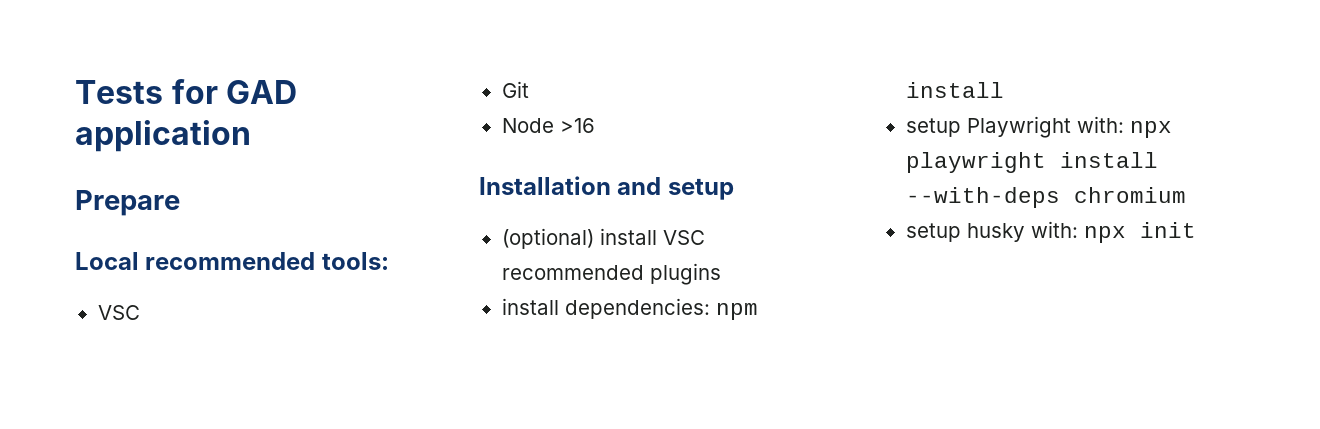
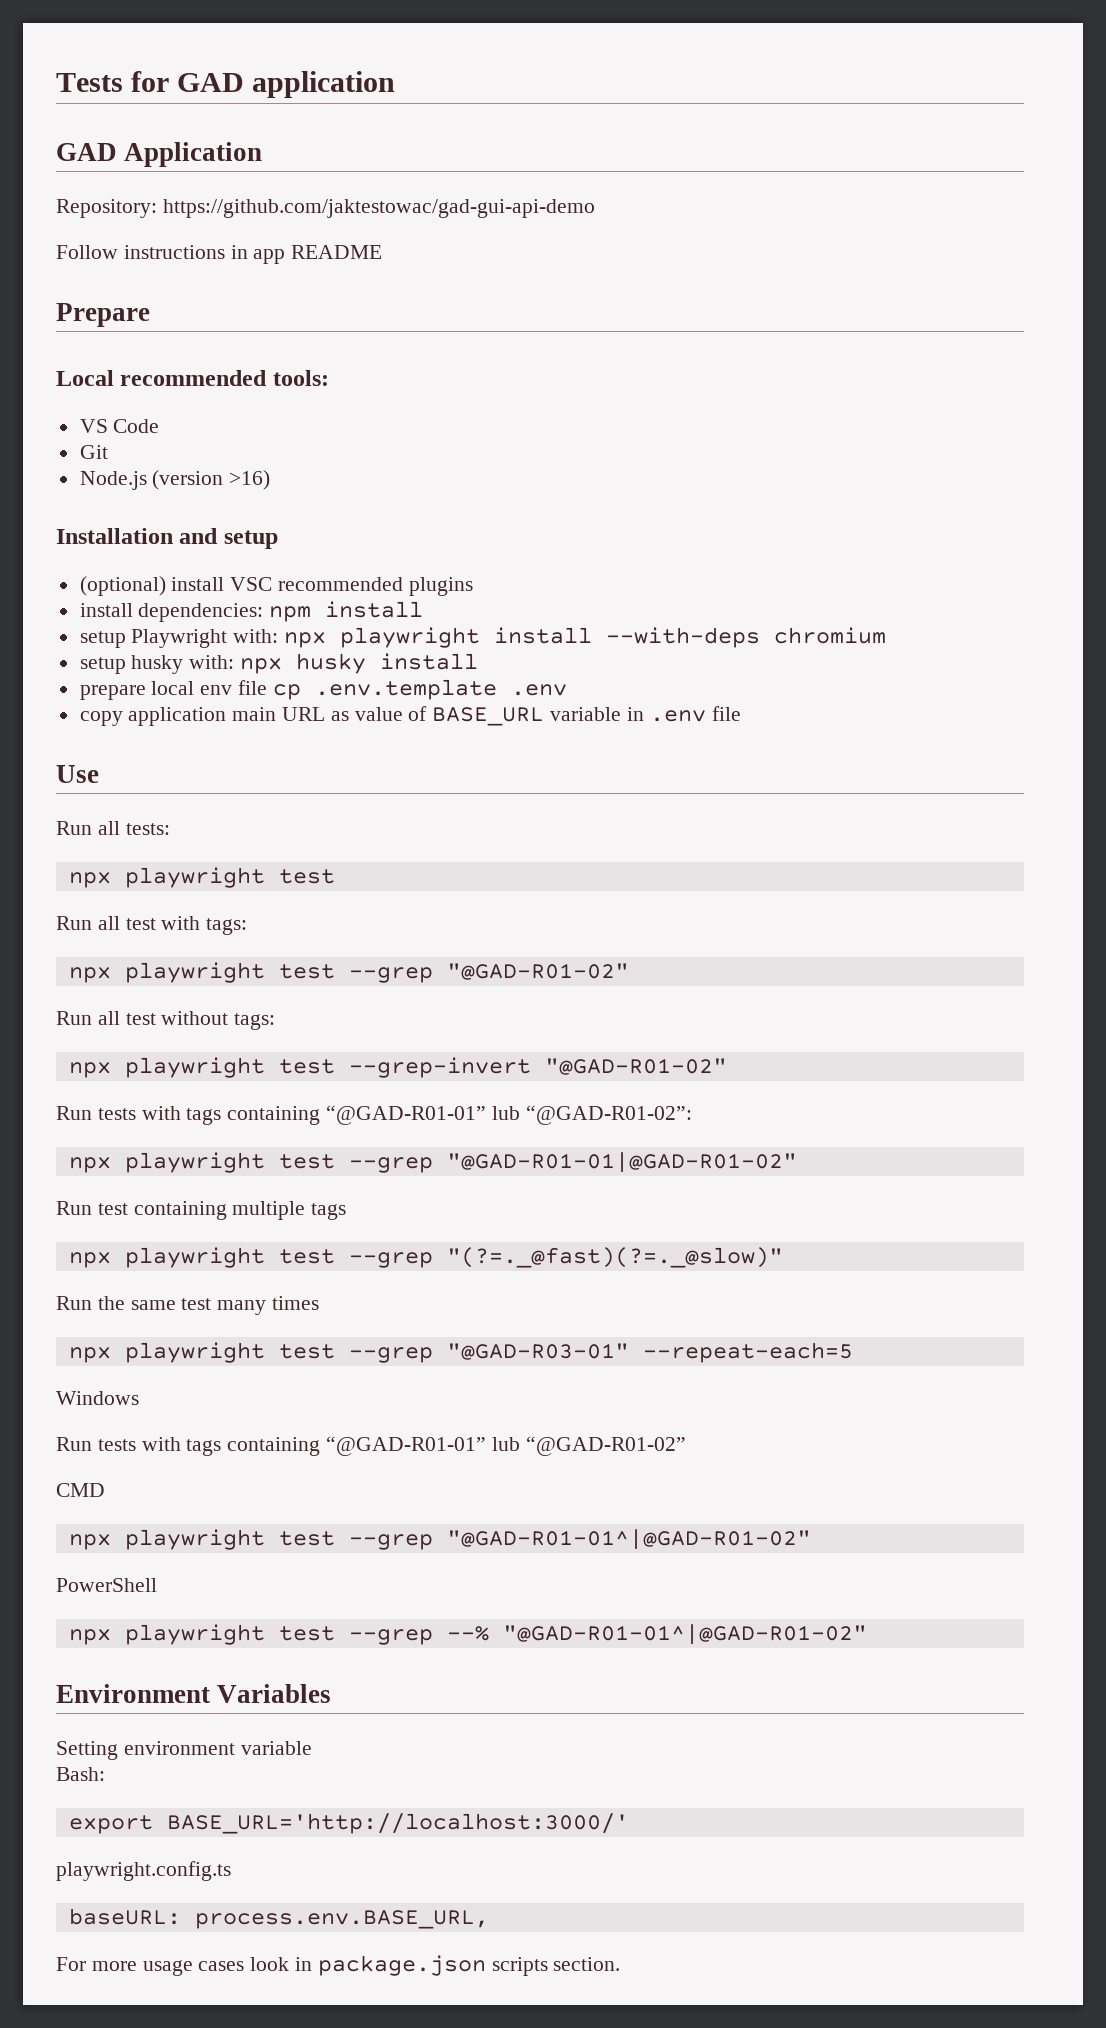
+ GAD Application
+ Repository: https://github.com/jaktestowac/gad-gui-api-demo
+ Follow instructions in app README
  Local recommended tools:
- VSC
+ VS Code
- Node >16
+ Node.js (version >16)
- setup husky with: npx init
+ setup husky with: npx husky install
+ prepare local env file cp .env.template .env
+ copy application main URL as value of BASE_URL variable in .env file
+ Use
+ Run all tests:
+ npx playwright test
+ Run all test with tags:
+ npx playwright test --grep "@GAD-R01-02"
+ Run all test without tags:
+ npx playwright test --grep-invert "@GAD-R01-02"
+ Run tests with tags containing “@GAD-R01-01” lub “@GAD-R01-02”:
+ npx playwright test --grep "@GAD-R01-01|@GAD-R01-02"
+ Run test containing multiple tags
+ npx playwright test --grep "(?=._@fast)(?=._@slow)"
+ Run the same test many times
+ npx playwright test --grep "@GAD-R03-01" --repeat-each=5
+ Windows
+ Run tests with tags containing “@GAD-R01-01” lub “@GAD-R01-02”
+ CMD
+ npx playwright test --grep "@GAD-R01-01^|@GAD-R01-02"
+ PowerShell
+ npx playwright test --grep --% "@GAD-R01-01^|@GAD-R01-02"
+ Environment Variables
+ Setting environment variable
+ Bash:
+ export BASE_URL='http://localhost:3000/'
+ playwright.config.ts
+ baseURL: process.env.BASE_URL,
+ For more usage cases look in package.json scripts section.

